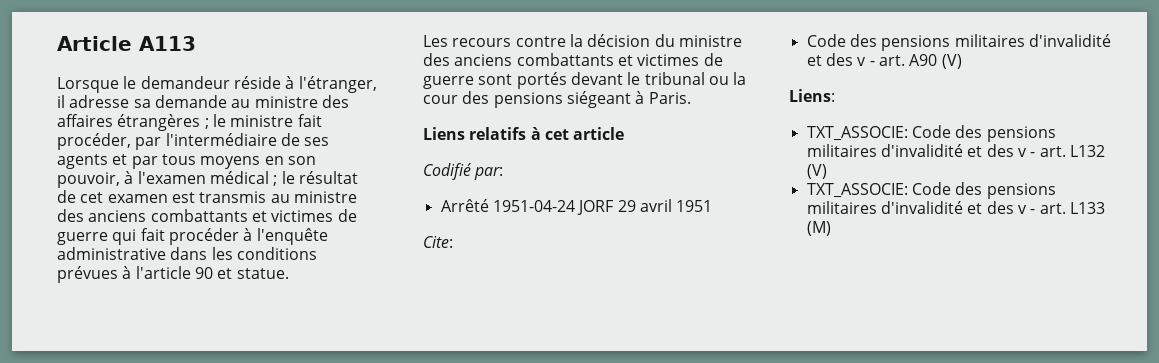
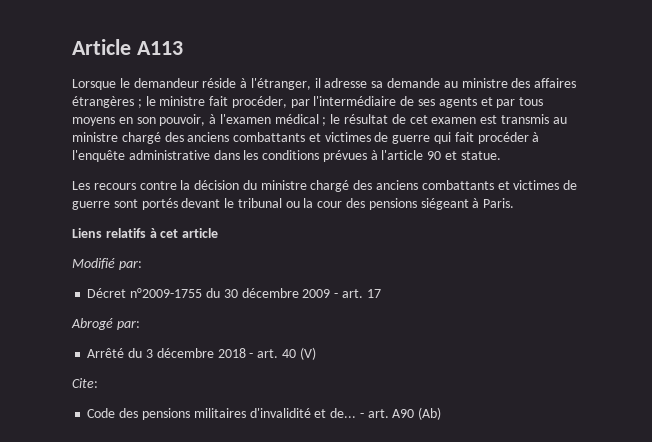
- le résultat de cet examen est transmis au ministre des anciens combattants et victimes de guerre qui fait procéder à l'enquête administrative dans les conditions prévues à l'article 90 et statue.
+ le résultat de cet examen est transmis au ministre chargé des anciens combattants et victimes de guerre qui fait procéder à l'enquête administrative dans les conditions prévues à l'article 90 et statue.
- Les recours contre la décision du ministre des anciens combattants et victimes de guerre sont portés devant le tribunal ou la cour des pensions siégeant à Paris.
+ Les recours contre la décision du ministre chargé des anciens combattants et victimes de guerre sont portés devant le tribunal ou la cour des pensions siégeant à Paris.
- Codifié par:
- Arrêté 1951-04-24 JORF 29 avril 1951
+ Modifié par:
+ Décret n°2009-1755 du 30 décembre 2009 - art. 17
+ Abrogé par:
+ Arrêté du 3 décembre 2018 - art. 40 (V)
- Code des pensions militaires d'invalidité et des v - art. A90 (V)
- Liens:
- TXT_ASSOCIE: Code des pensions militaires d'invalidité et des v - art. L132 (V)
- TXT_ASSOCIE: Code des pensions militaires d'invalidité et des v - art. L133 (M)
+ Code des pensions militaires d'invalidité et de... - art. A90 (Ab)

